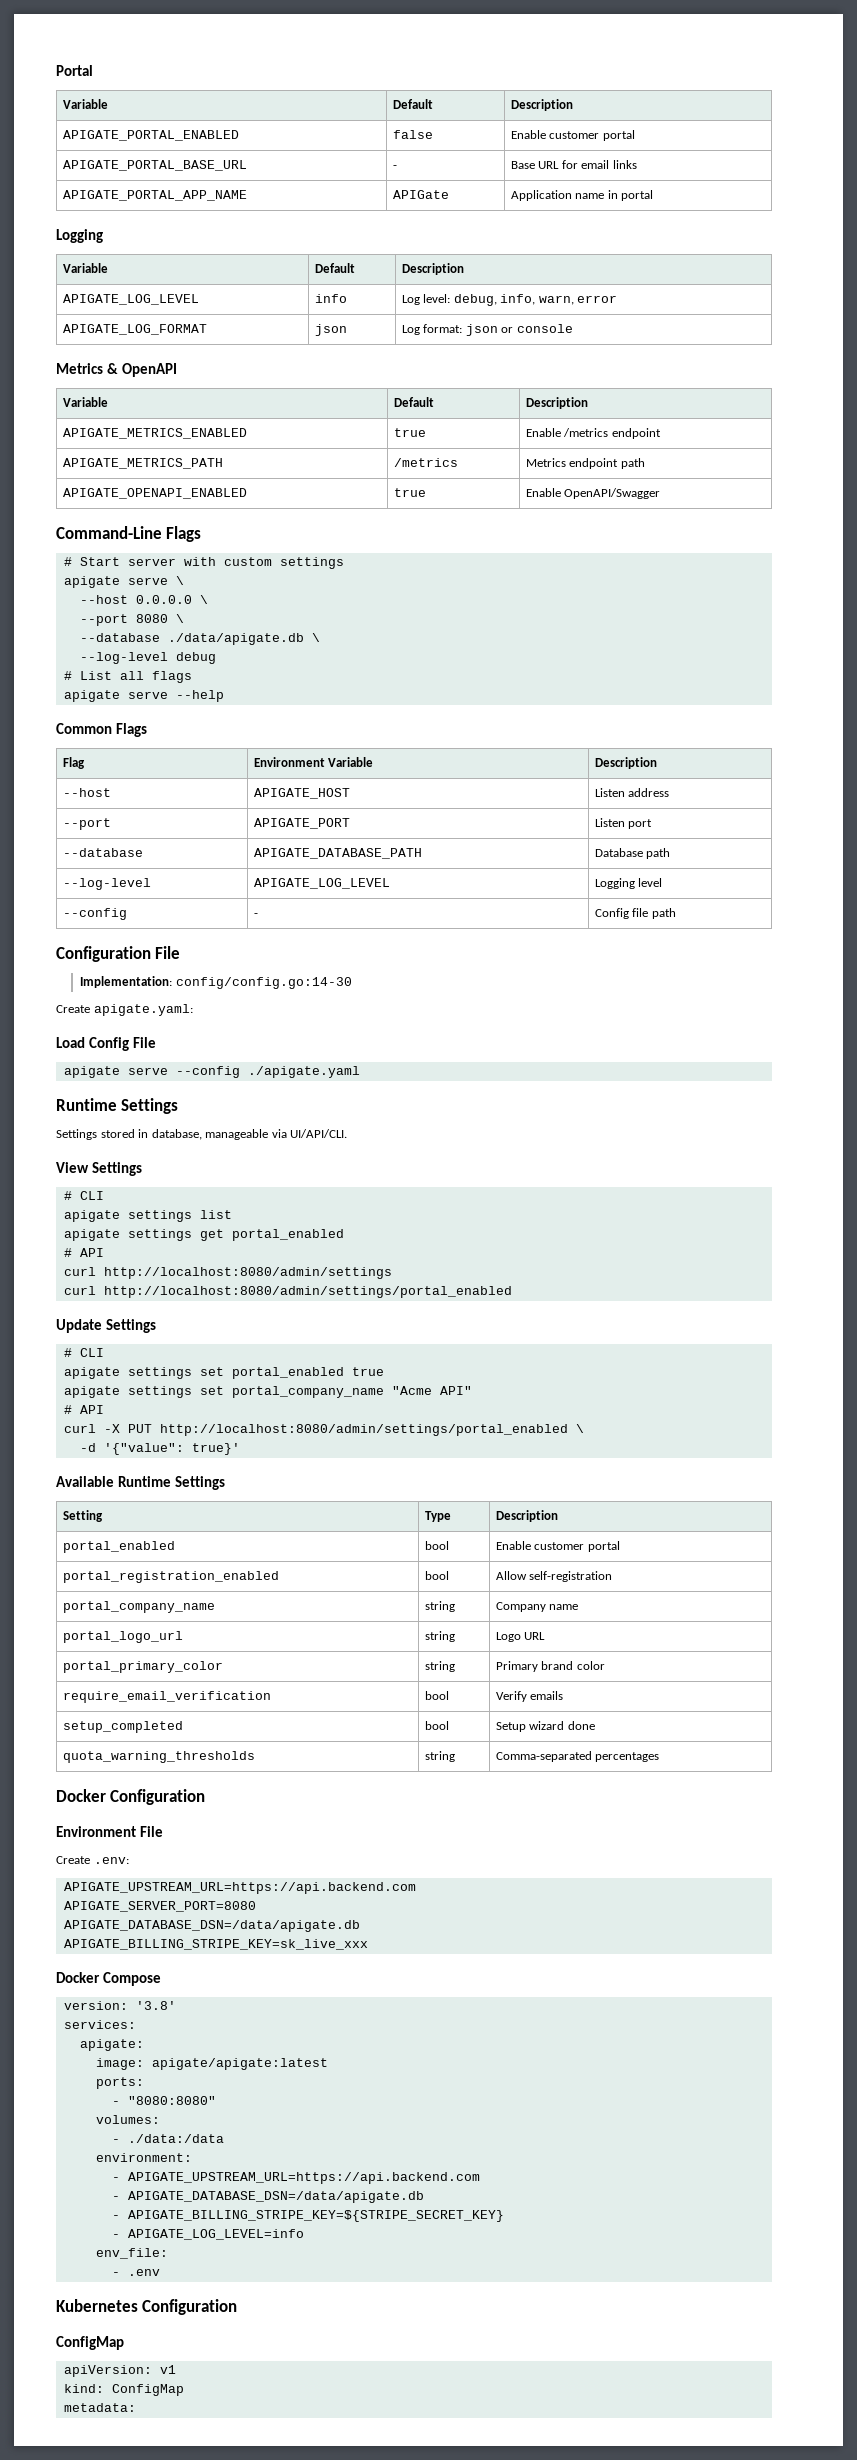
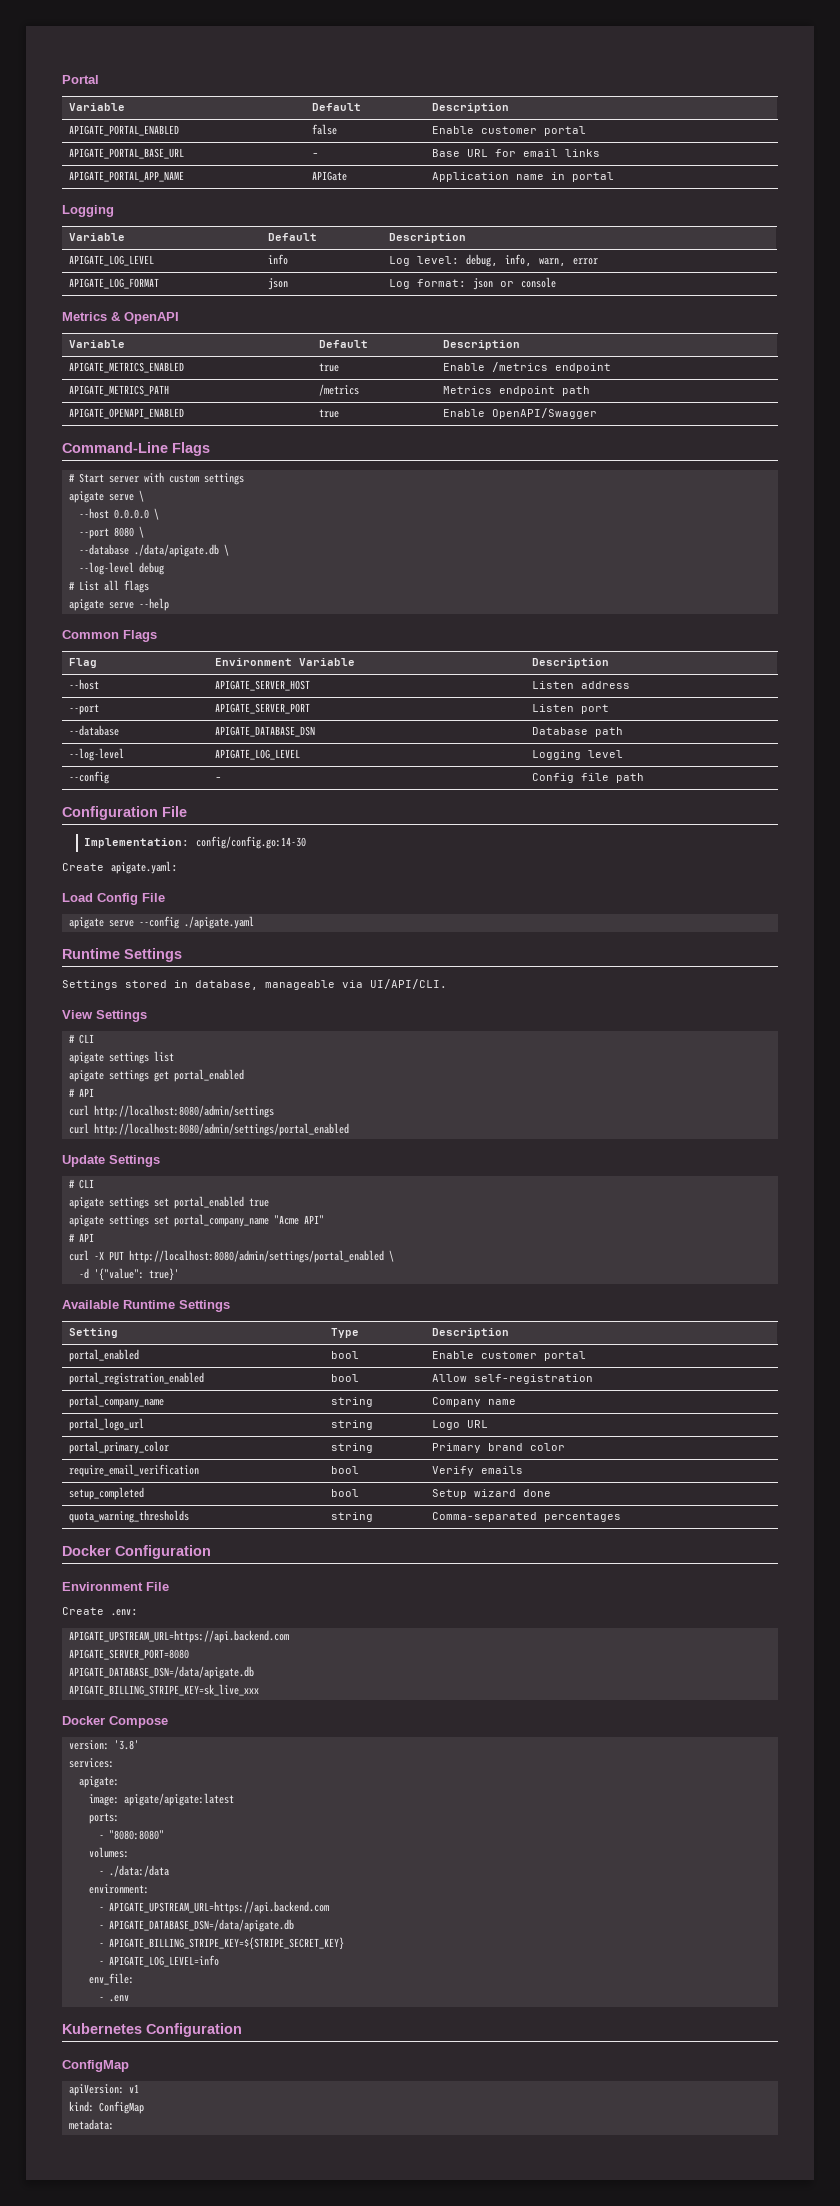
- --host | APIGATE_HOST | Listen address
+ --host | APIGATE_SERVER_HOST | Listen address
- --port | APIGATE_PORT | Listen port
+ --port | APIGATE_SERVER_PORT | Listen port
- --database | APIGATE_DATABASE_PATH | Database path
+ --database | APIGATE_DATABASE_DSN | Database path

